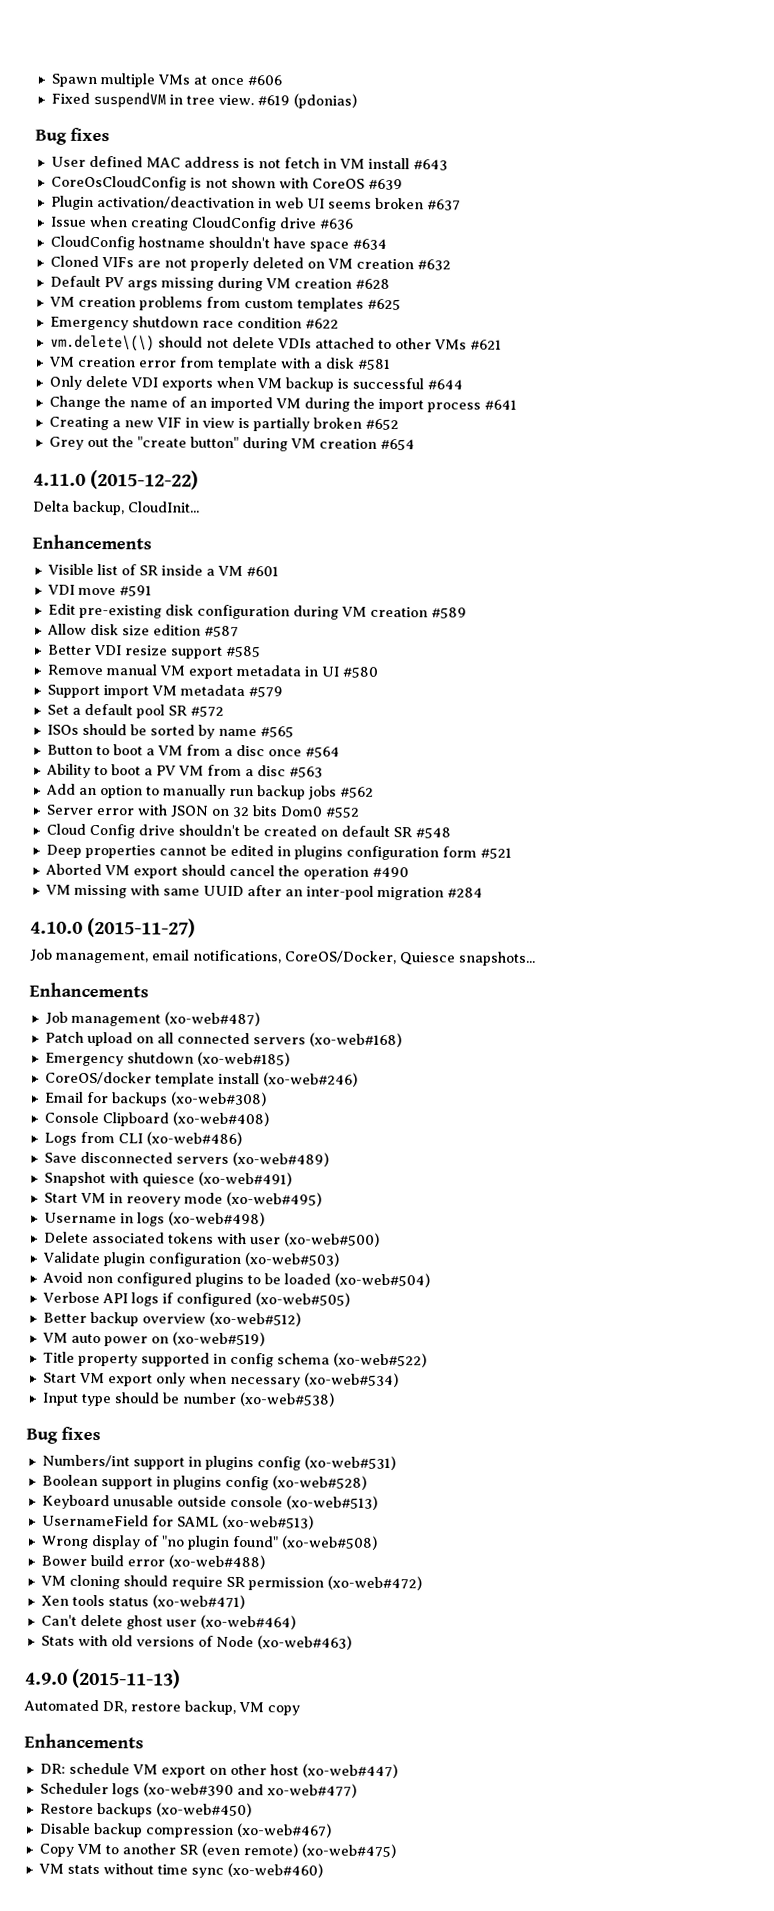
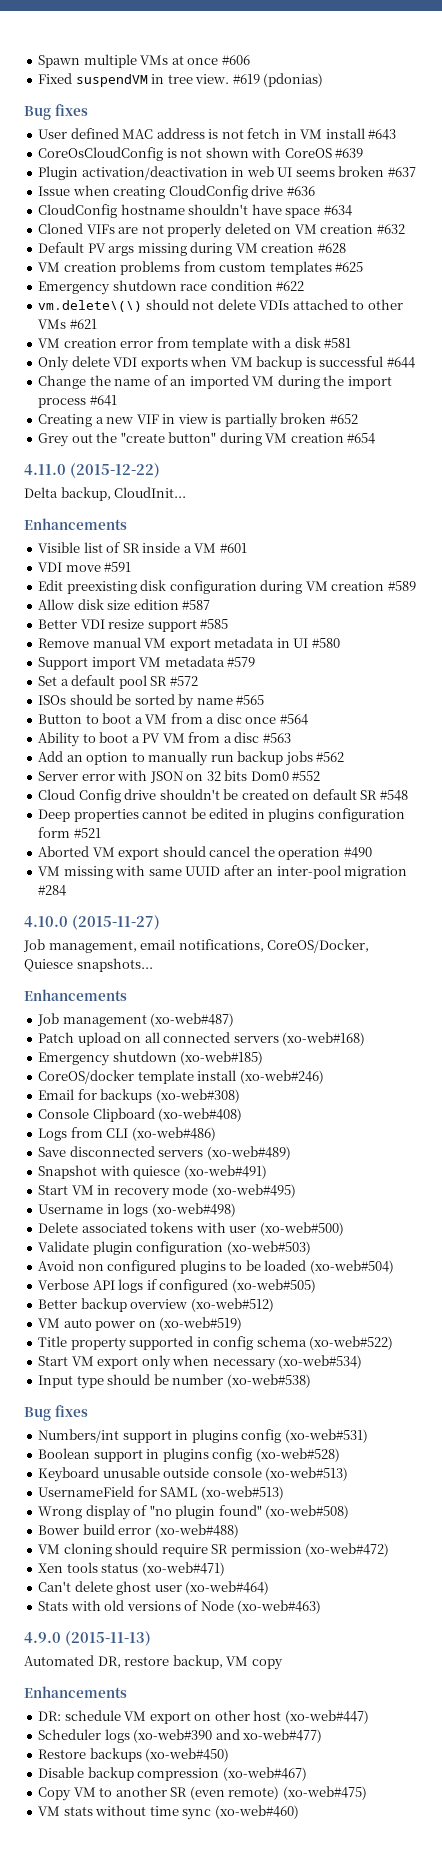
- Edit pre-existing disk configuration during VM creation #589
+ Edit preexisting disk configuration during VM creation #589
- Start VM in reovery mode (xo-web#495)
+ Start VM in recovery mode (xo-web#495)

